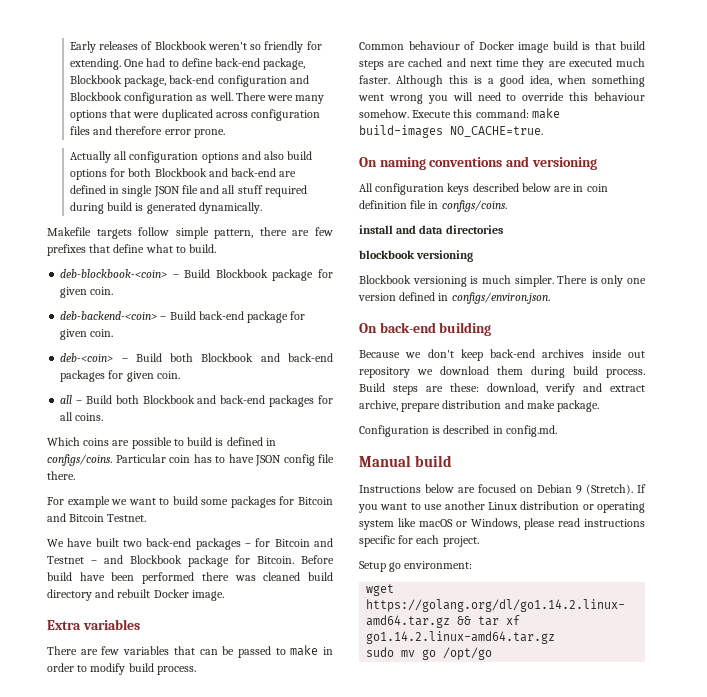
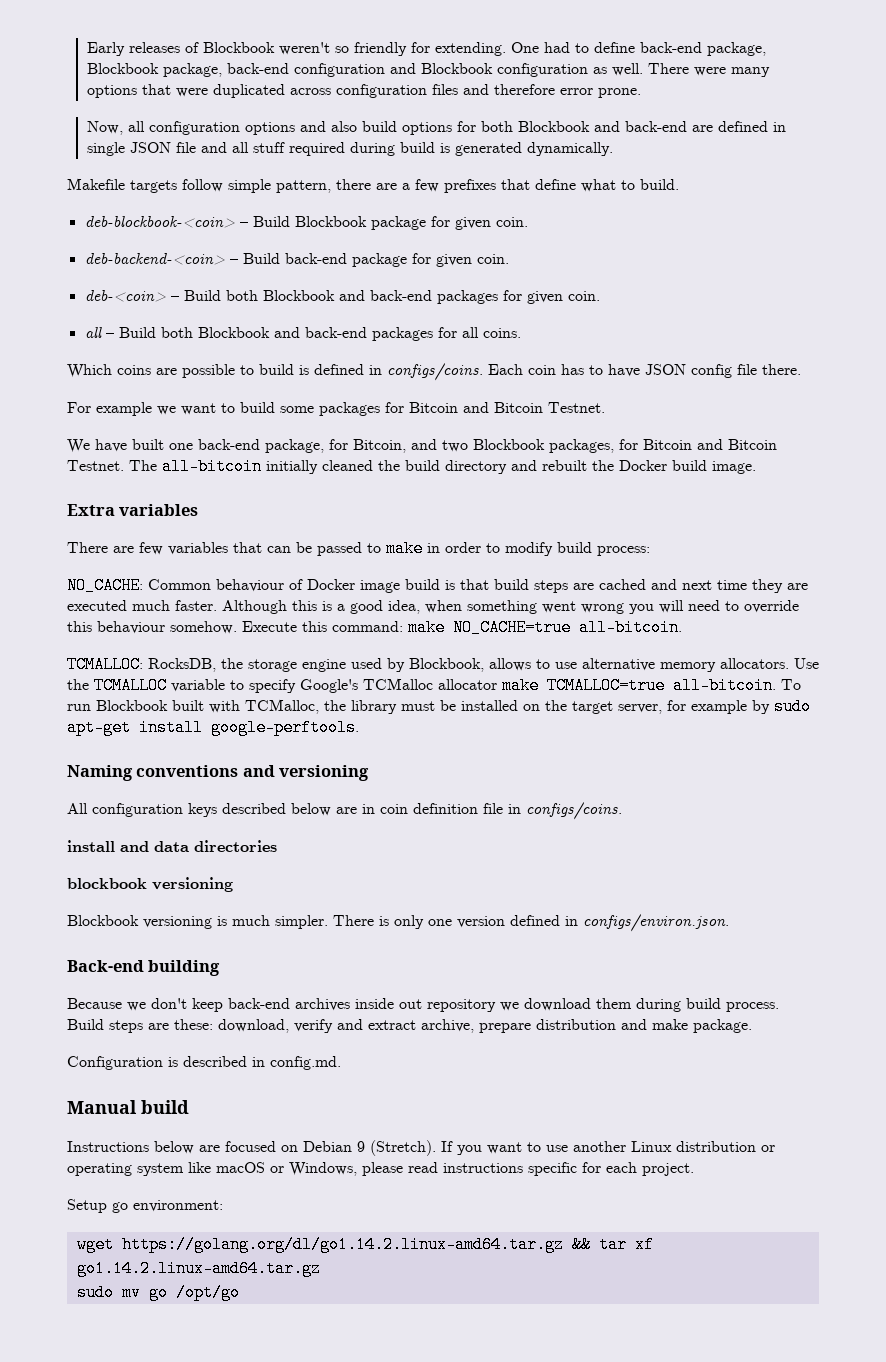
- Actually all configuration options and also build options for both Blockbook and back-end are defined in single JSON file and all stuff required during build is generated dynamically.
+ Now, all configuration options and also build options for both Blockbook and back-end are defined in single JSON file and all stuff required during build is generated dynamically.
- Makefile targets follow simple pattern, there are few prefixes that define what to build.
+ Makefile targets follow simple pattern, there are a few prefixes that define what to build.
- Particular coin has to have JSON config file there.
+ Each coin has to have JSON config file there.
- We have built two back-end packages – for Bitcoin and Testnet – and Blockbook package for Bitcoin. Before build have been performed there was cleaned build directory and rebuilt Docker image.
+ We have built one back-end package, for Bitcoin, and two Blockbook packages, for Bitcoin and Bitcoin Testnet. The all-bitcoin initially cleaned the build directory and rebuilt the Docker build image.
- There are few variables that can be passed to make in order to modify build process.
- Common behaviour of Docker image build is that build steps are cached and next time they are executed much faster.
+ There are few variables that can be passed to make in order to modify build process:
+ NO_CACHE: Common behaviour of Docker image build is that build steps are cached and next time they are executed much faster.
- Execute this command: make build-images NO_CACHE=true.
- On naming conventions and versioning
+ Execute this command: make NO_CACHE=true all-bitcoin.
+ TCMALLOC: RocksDB, the storage engine used by Blockbook, allows to use alternative memory allocators. Use the TCMALLOC variable to specify Google's TCMalloc allocator make TCMALLOC=true all-bitcoin. To run Blockbook built with TCMalloc, the library must be installed on the target server, for example by sudo apt-get install google-perftools.
+ Naming conventions and versioning
- On back-end building
+ Back-end building

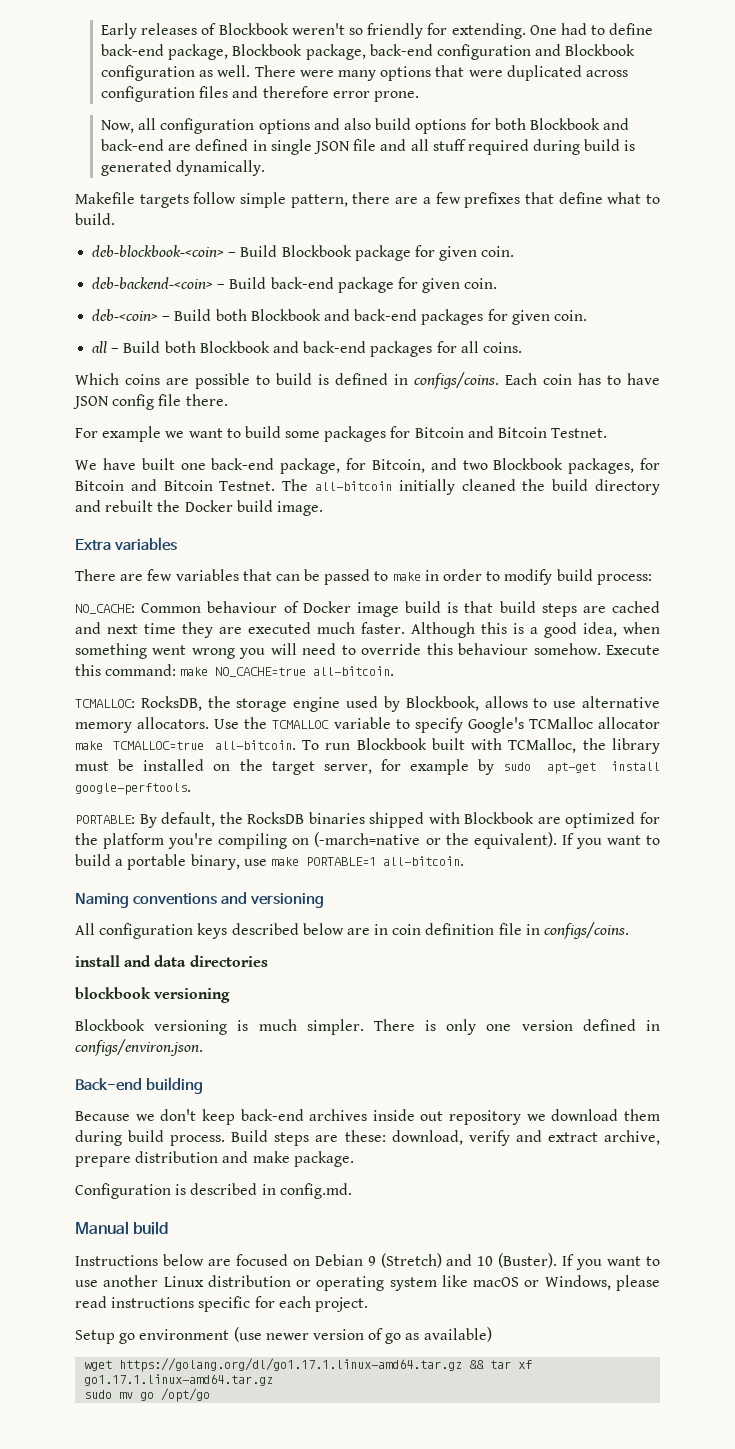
+ PORTABLE: By default, the RocksDB binaries shipped with Blockbook are optimized for the platform you're compiling on (-march=native or the equivalent). If you want to build a portable binary, use make PORTABLE=1 all-bitcoin.
- Instructions below are focused on Debian 9 (Stretch).
+ Instructions below are focused on Debian 9 (Stretch) and 10 (Buster).
- Setup go environment:
+ Setup go environment (use newer version of go as available)
- wget https://golang.org/dl/go1.14.2.linux-amd64.tar.gz && tar xf go1.14.2.linux-amd64.tar.gz
+ wget https://golang.org/dl/go1.17.1.linux-amd64.tar.gz && tar xf go1.17.1.linux-amd64.tar.gz

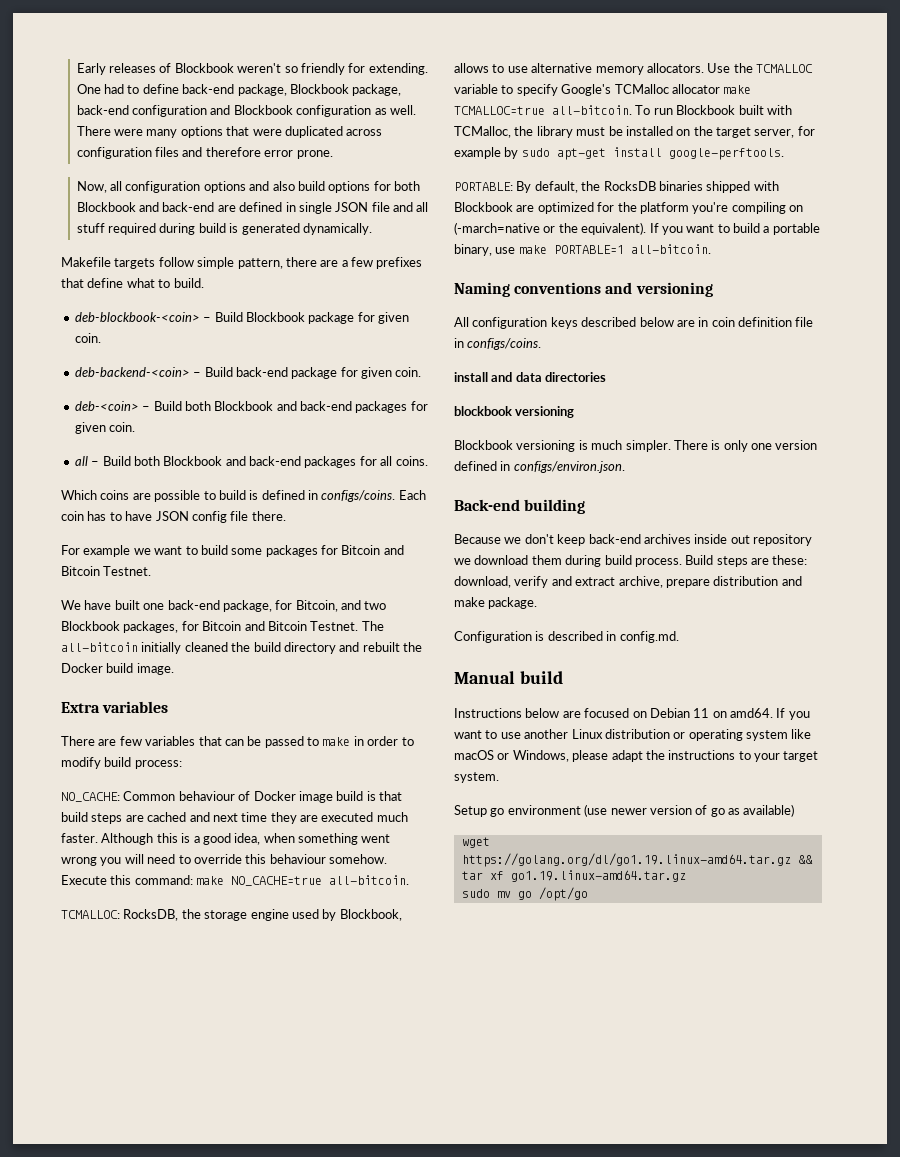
- Instructions below are focused on Debian 9 (Stretch) and 10 (Buster).
+ Instructions below are focused on Debian 11 on amd64.
- If you want to use another Linux distribution or operating system like macOS or Windows, please read instructions specific for each project.
+ If you want to use another Linux distribution or operating system like macOS or Windows, please adapt the instructions to your target system.
- wget https://golang.org/dl/go1.17.1.linux-amd64.tar.gz && tar xf go1.17.1.linux-amd64.tar.gz
+ wget https://golang.org/dl/go1.19.linux-amd64.tar.gz && tar xf go1.19.linux-amd64.tar.gz

